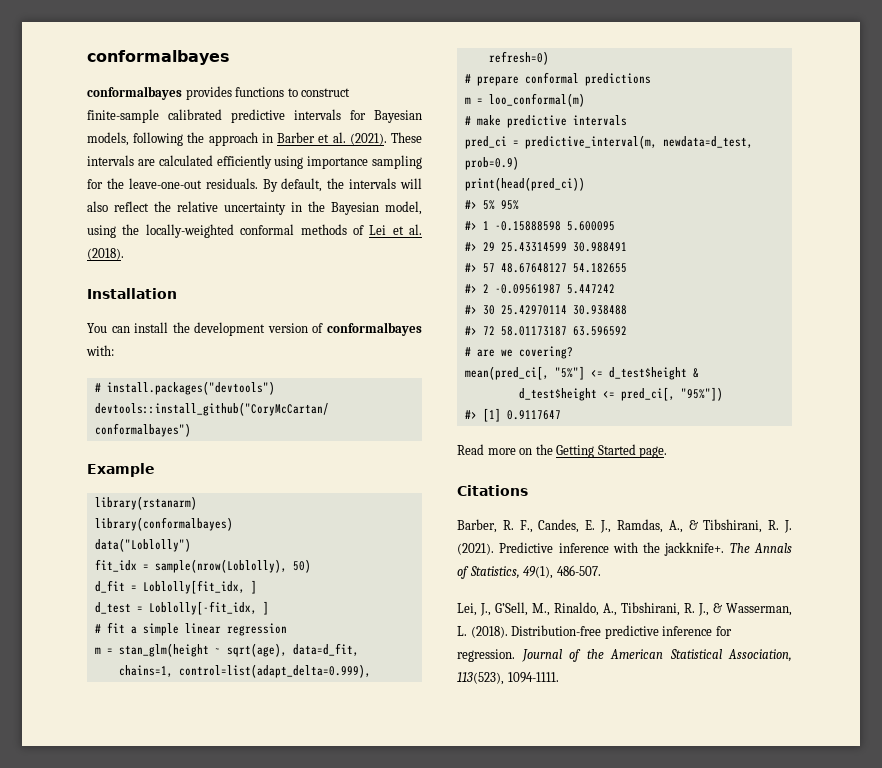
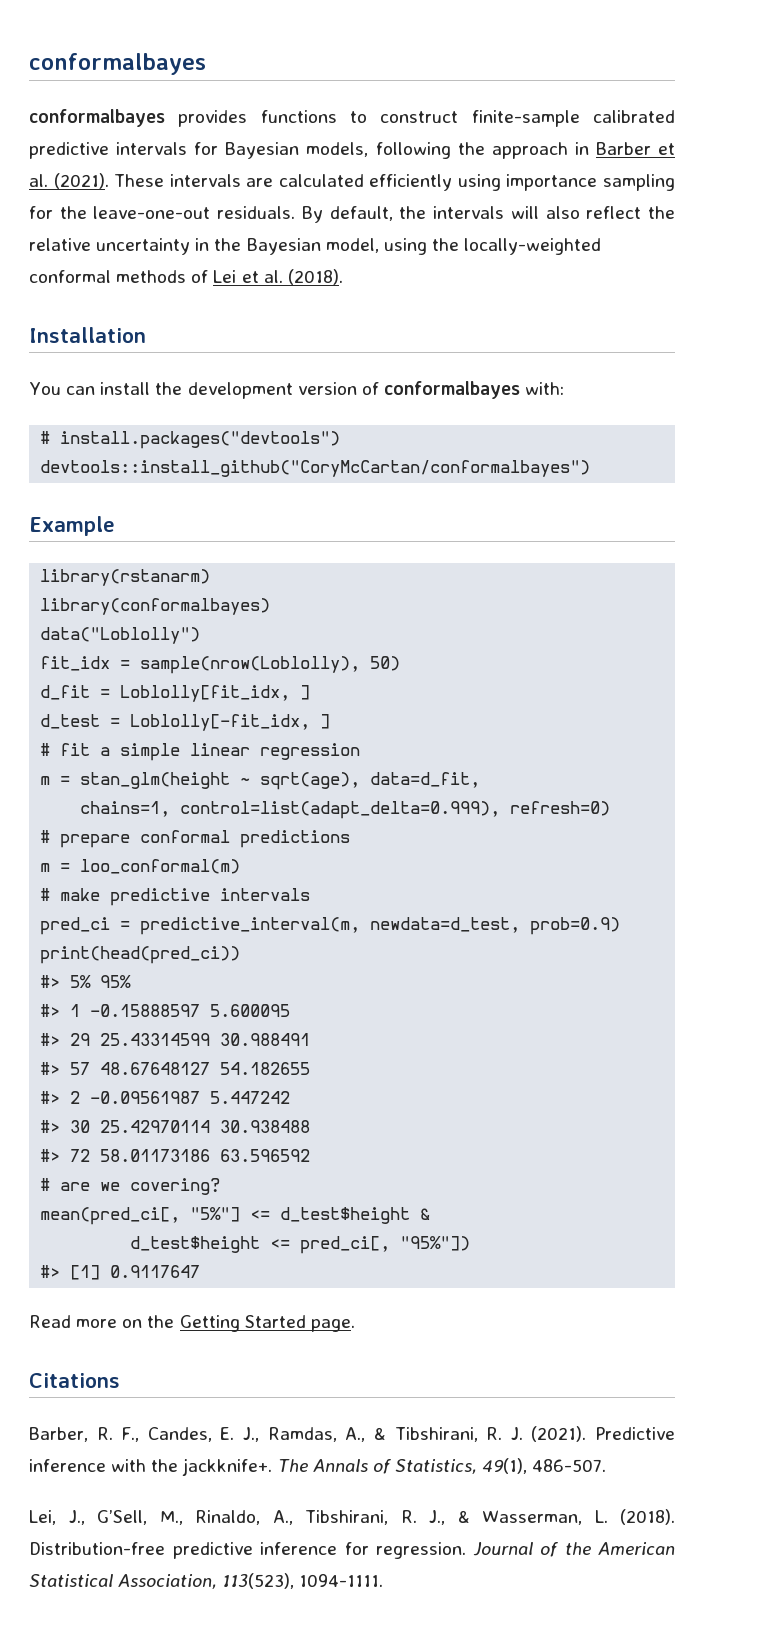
- #> 1 -0.15888598 5.600095
+ #> 1 -0.15888597 5.600095
- #> 72 58.01173187 63.596592
+ #> 72 58.01173186 63.596592

